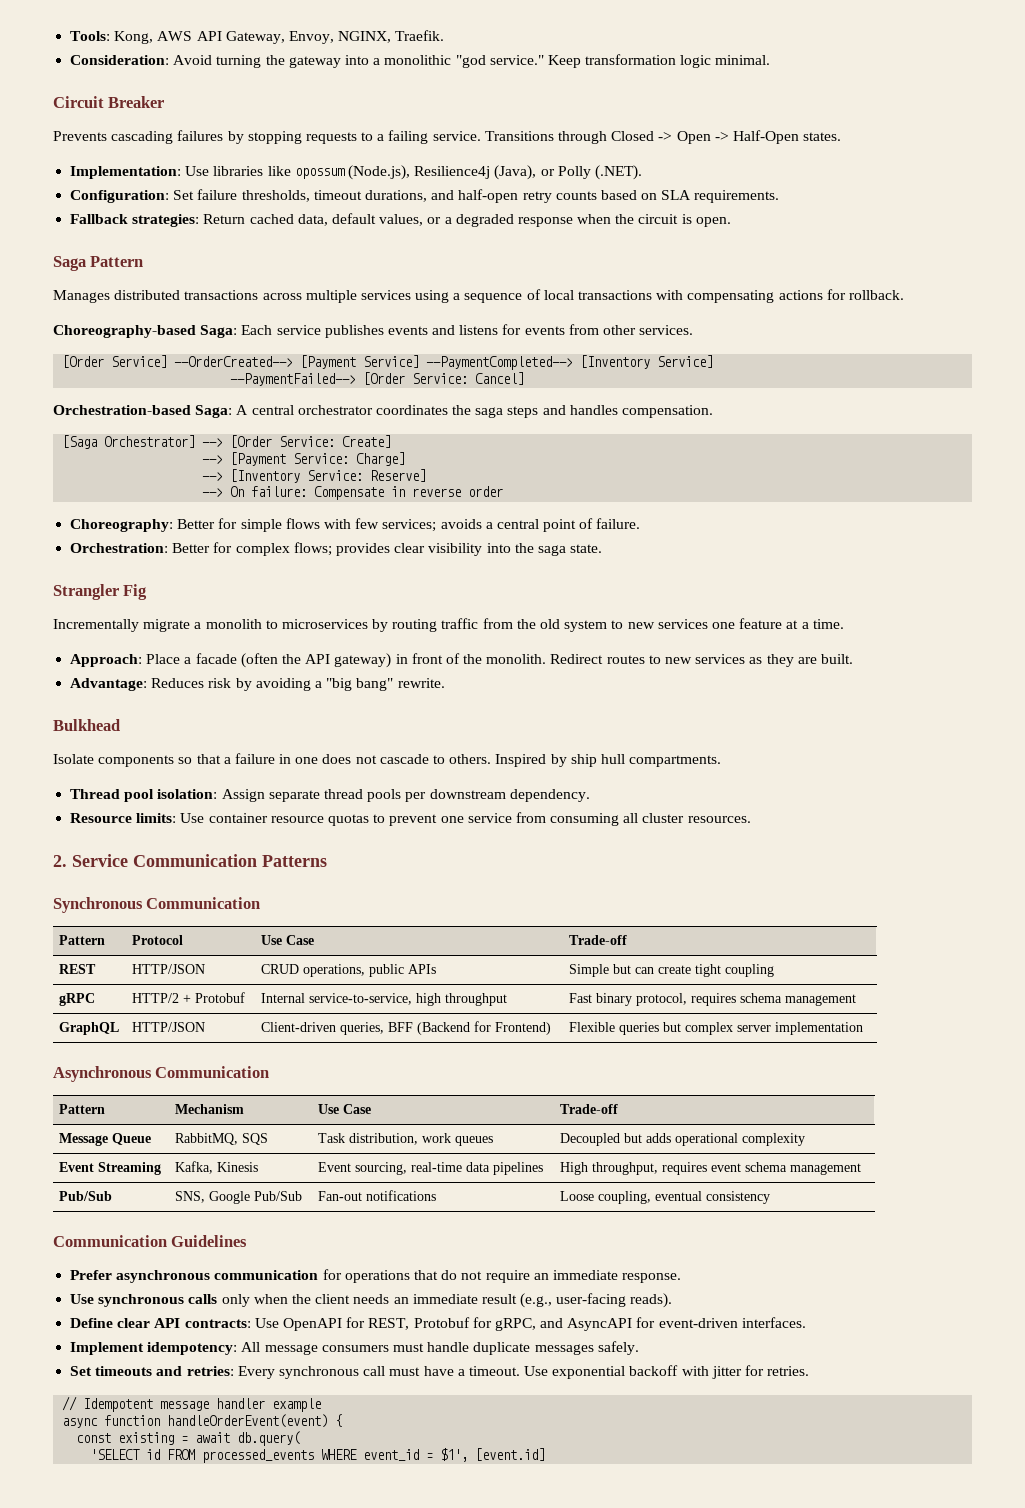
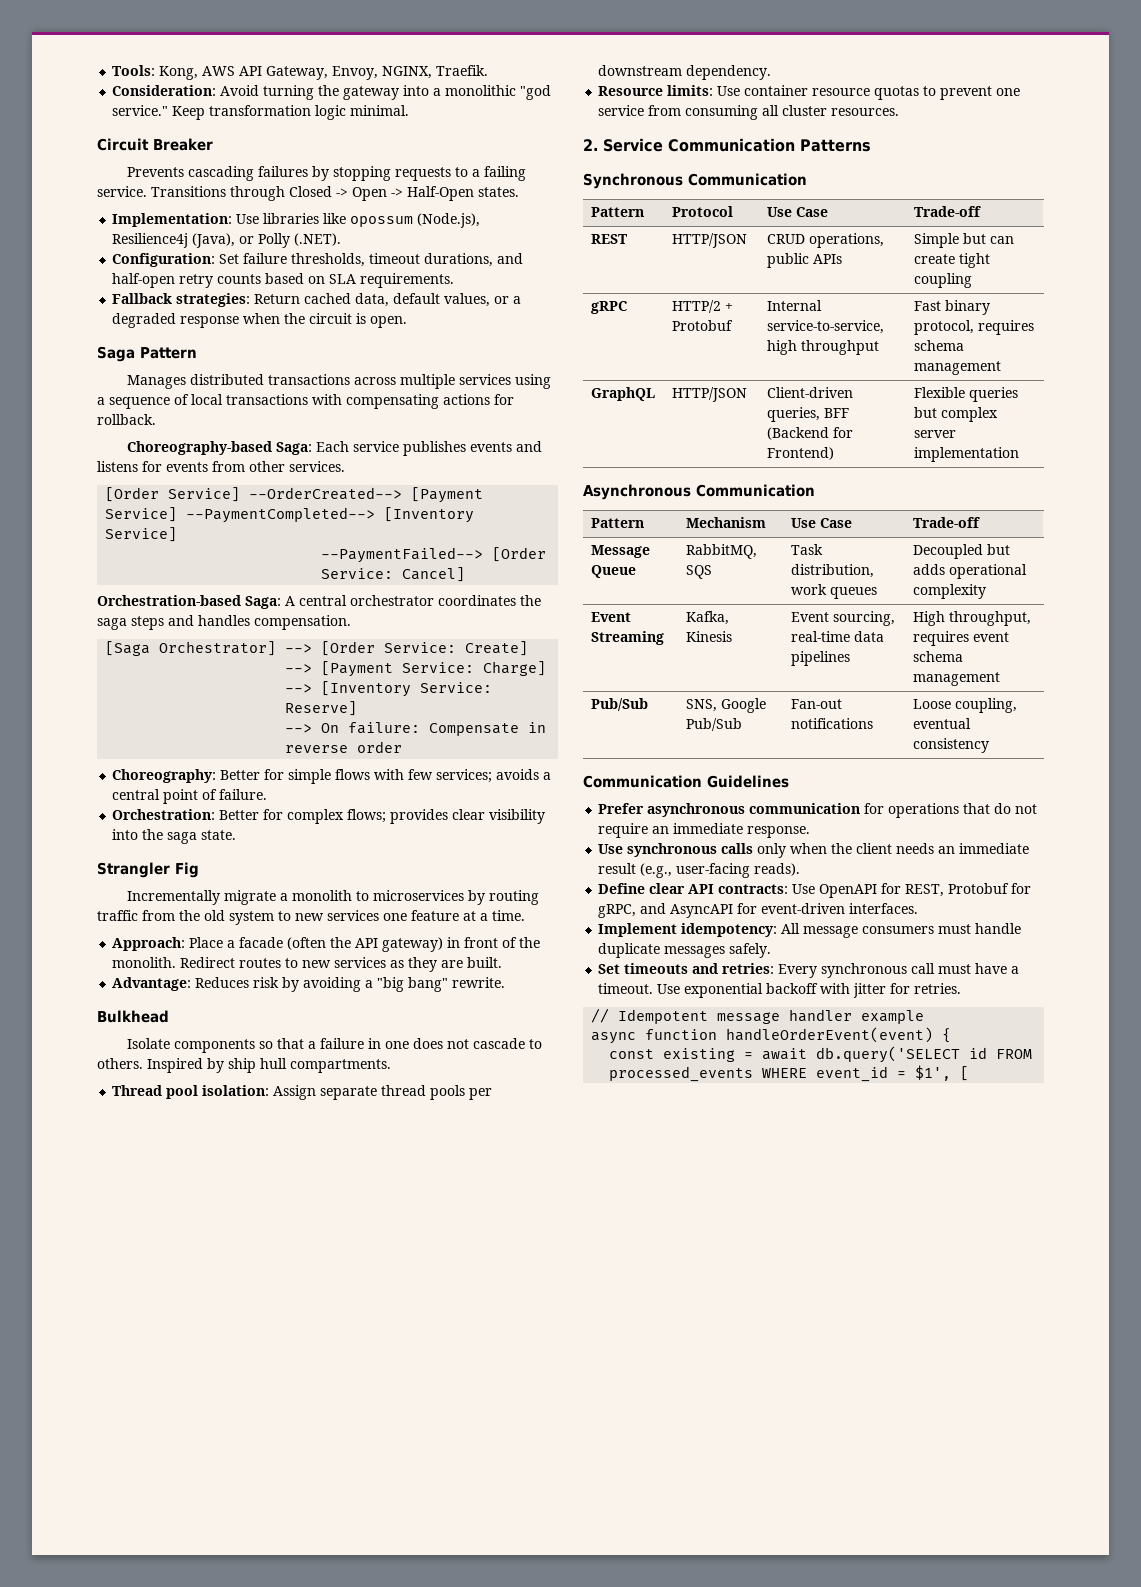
- const existing = await db.query(
- 'SELECT id FROM processed_events WHERE event_id = $1', [event.id]
+ const existing = await db.query('SELECT id FROM processed_events WHERE event_id = $1', [

